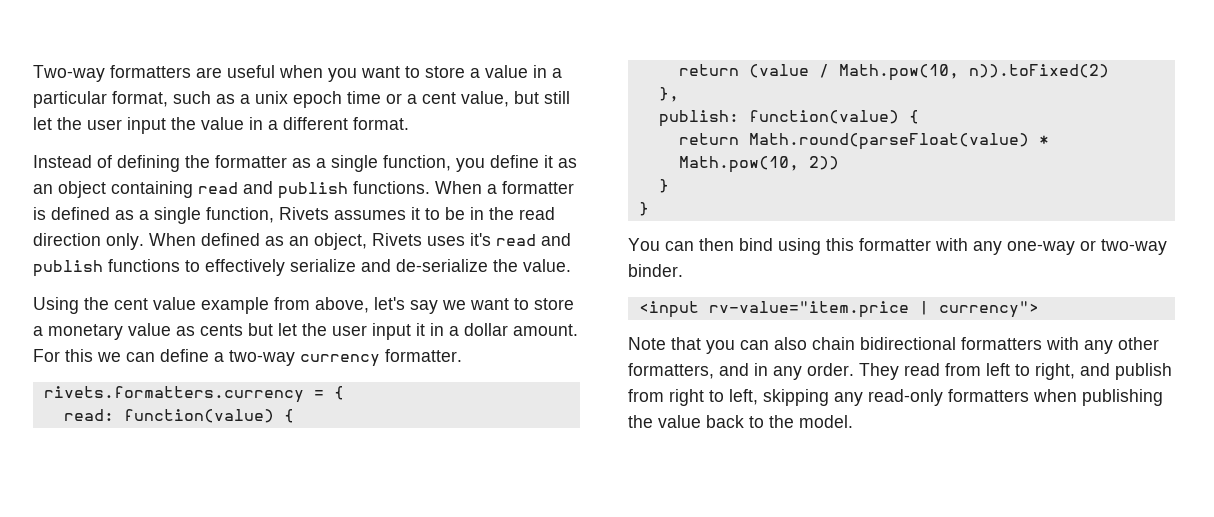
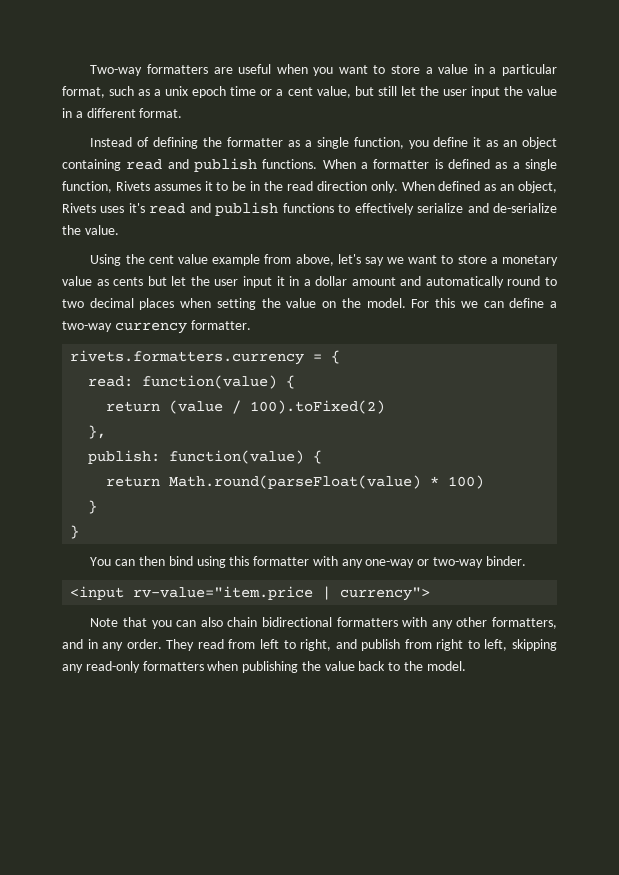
- Using the cent value example from above, let's say we want to store a monetary value as cents but let the user input it in a dollar amount.
+ Using the cent value example from above, let's say we want to store a monetary value as cents but let the user input it in a dollar amount and automatically round to two decimal places when setting the value on the model.
- return (value / Math.pow(10, n)).toFixed(2)
+ return (value / 100).toFixed(2)
- return Math.round(parseFloat(value) * Math.pow(10, 2))
+ return Math.round(parseFloat(value) * 100)

